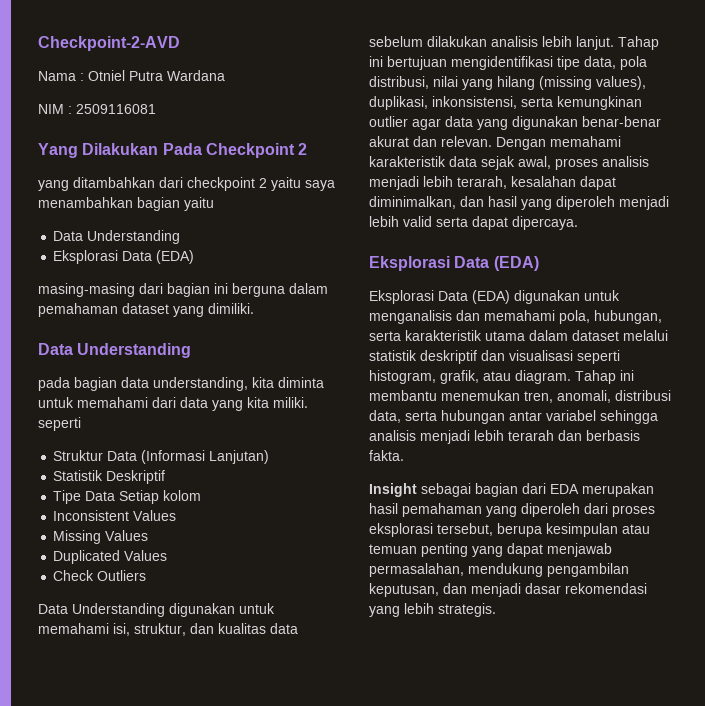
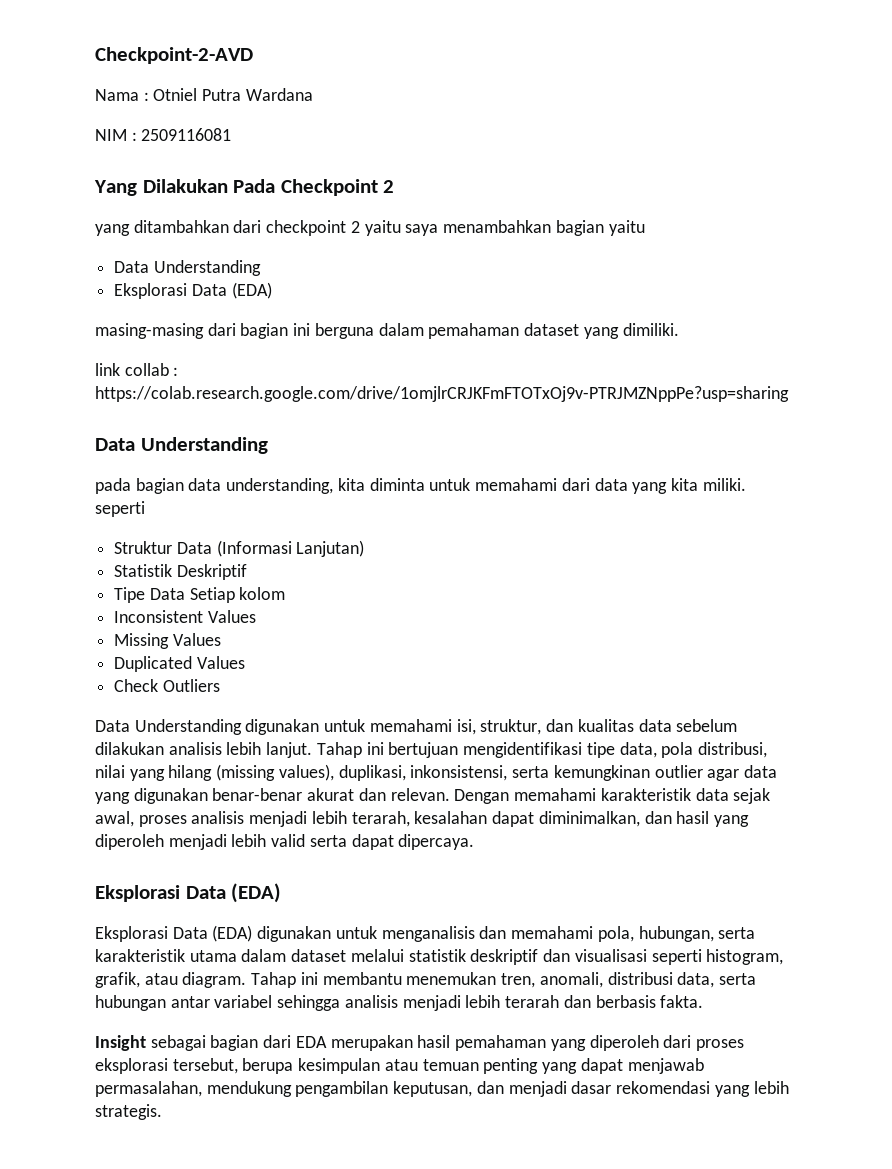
+ link collab : https://colab.research.google.com/drive/1omjlrCRJKFmFTOTxOj9v-PTRJMZNppPe?usp=sharing

